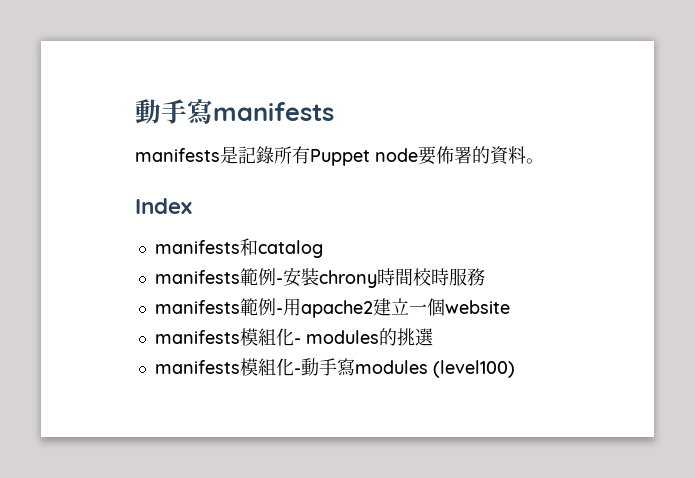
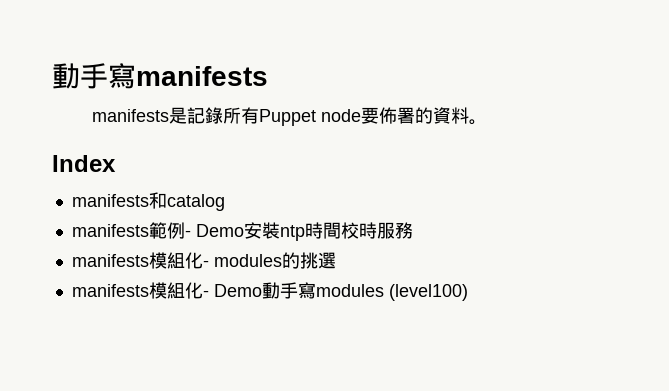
- manifests範例-安裝chrony時間校時服務
+ manifests範例- Demo安裝ntp時間校時服務
- manifests範例-用apache2建立一個website
- manifests模組化-動手寫modules (level100)
+ manifests模組化- Demo動手寫modules (level100)

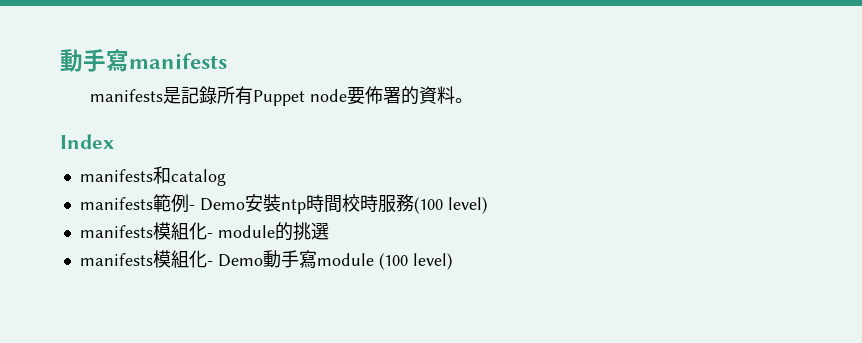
- manifests範例- Demo安裝ntp時間校時服務
- manifests模組化- modules的挑選
+ manifests範例- Demo安裝ntp時間校時服務(100 level)
+ manifests模組化- module的挑選
- manifests模組化- Demo動手寫modules (level100)
+ manifests模組化- Demo動手寫module (100 level)

